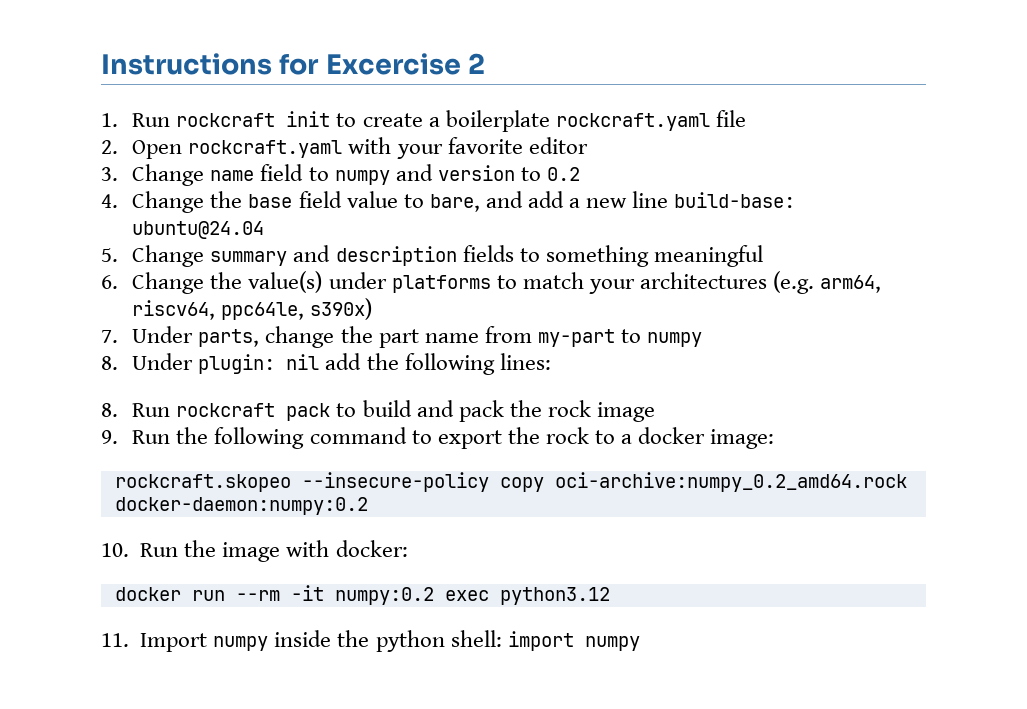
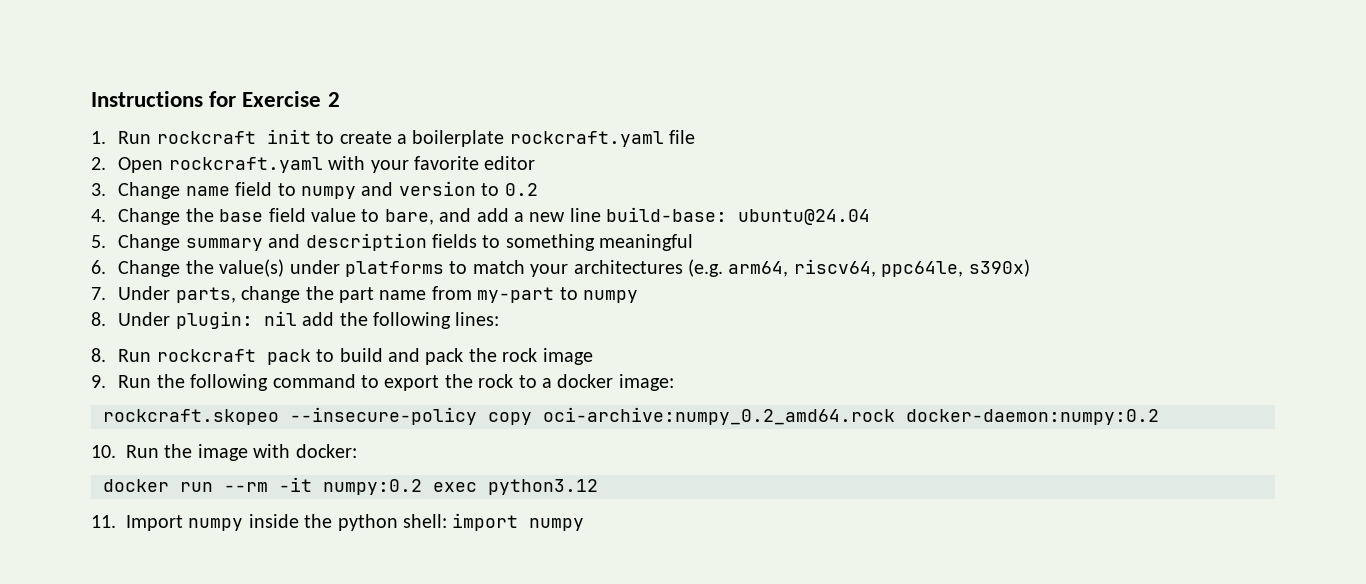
- Instructions for Excercise 2
+ Instructions for Exercise 2

